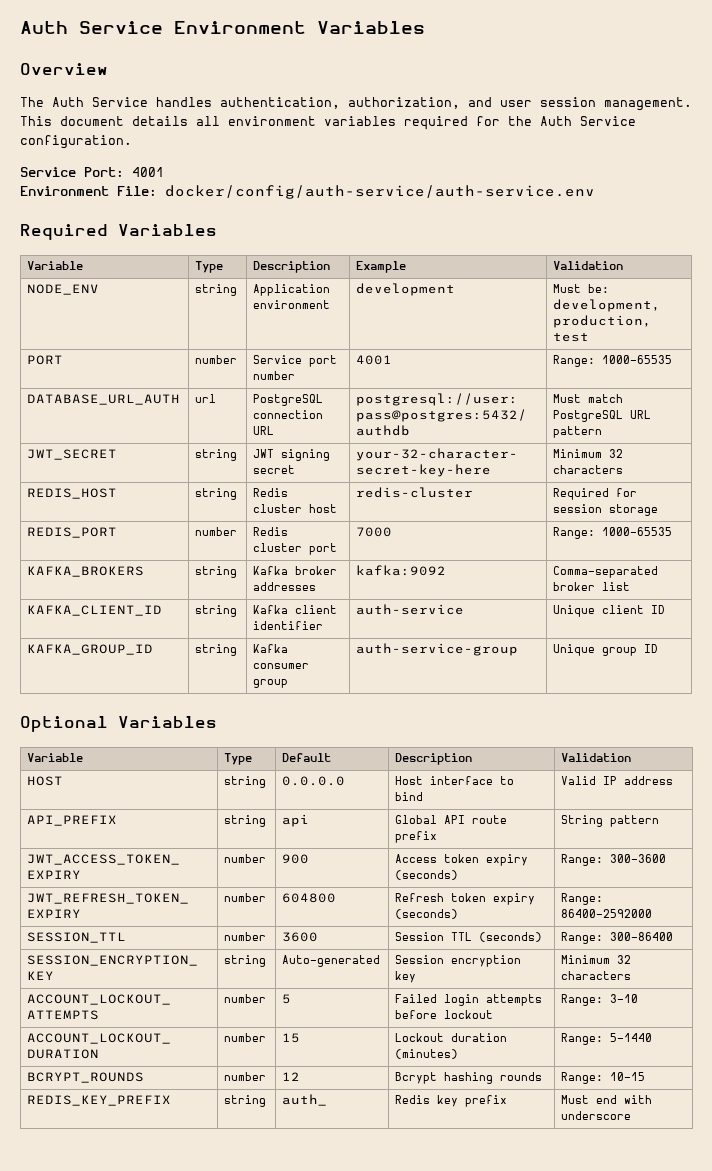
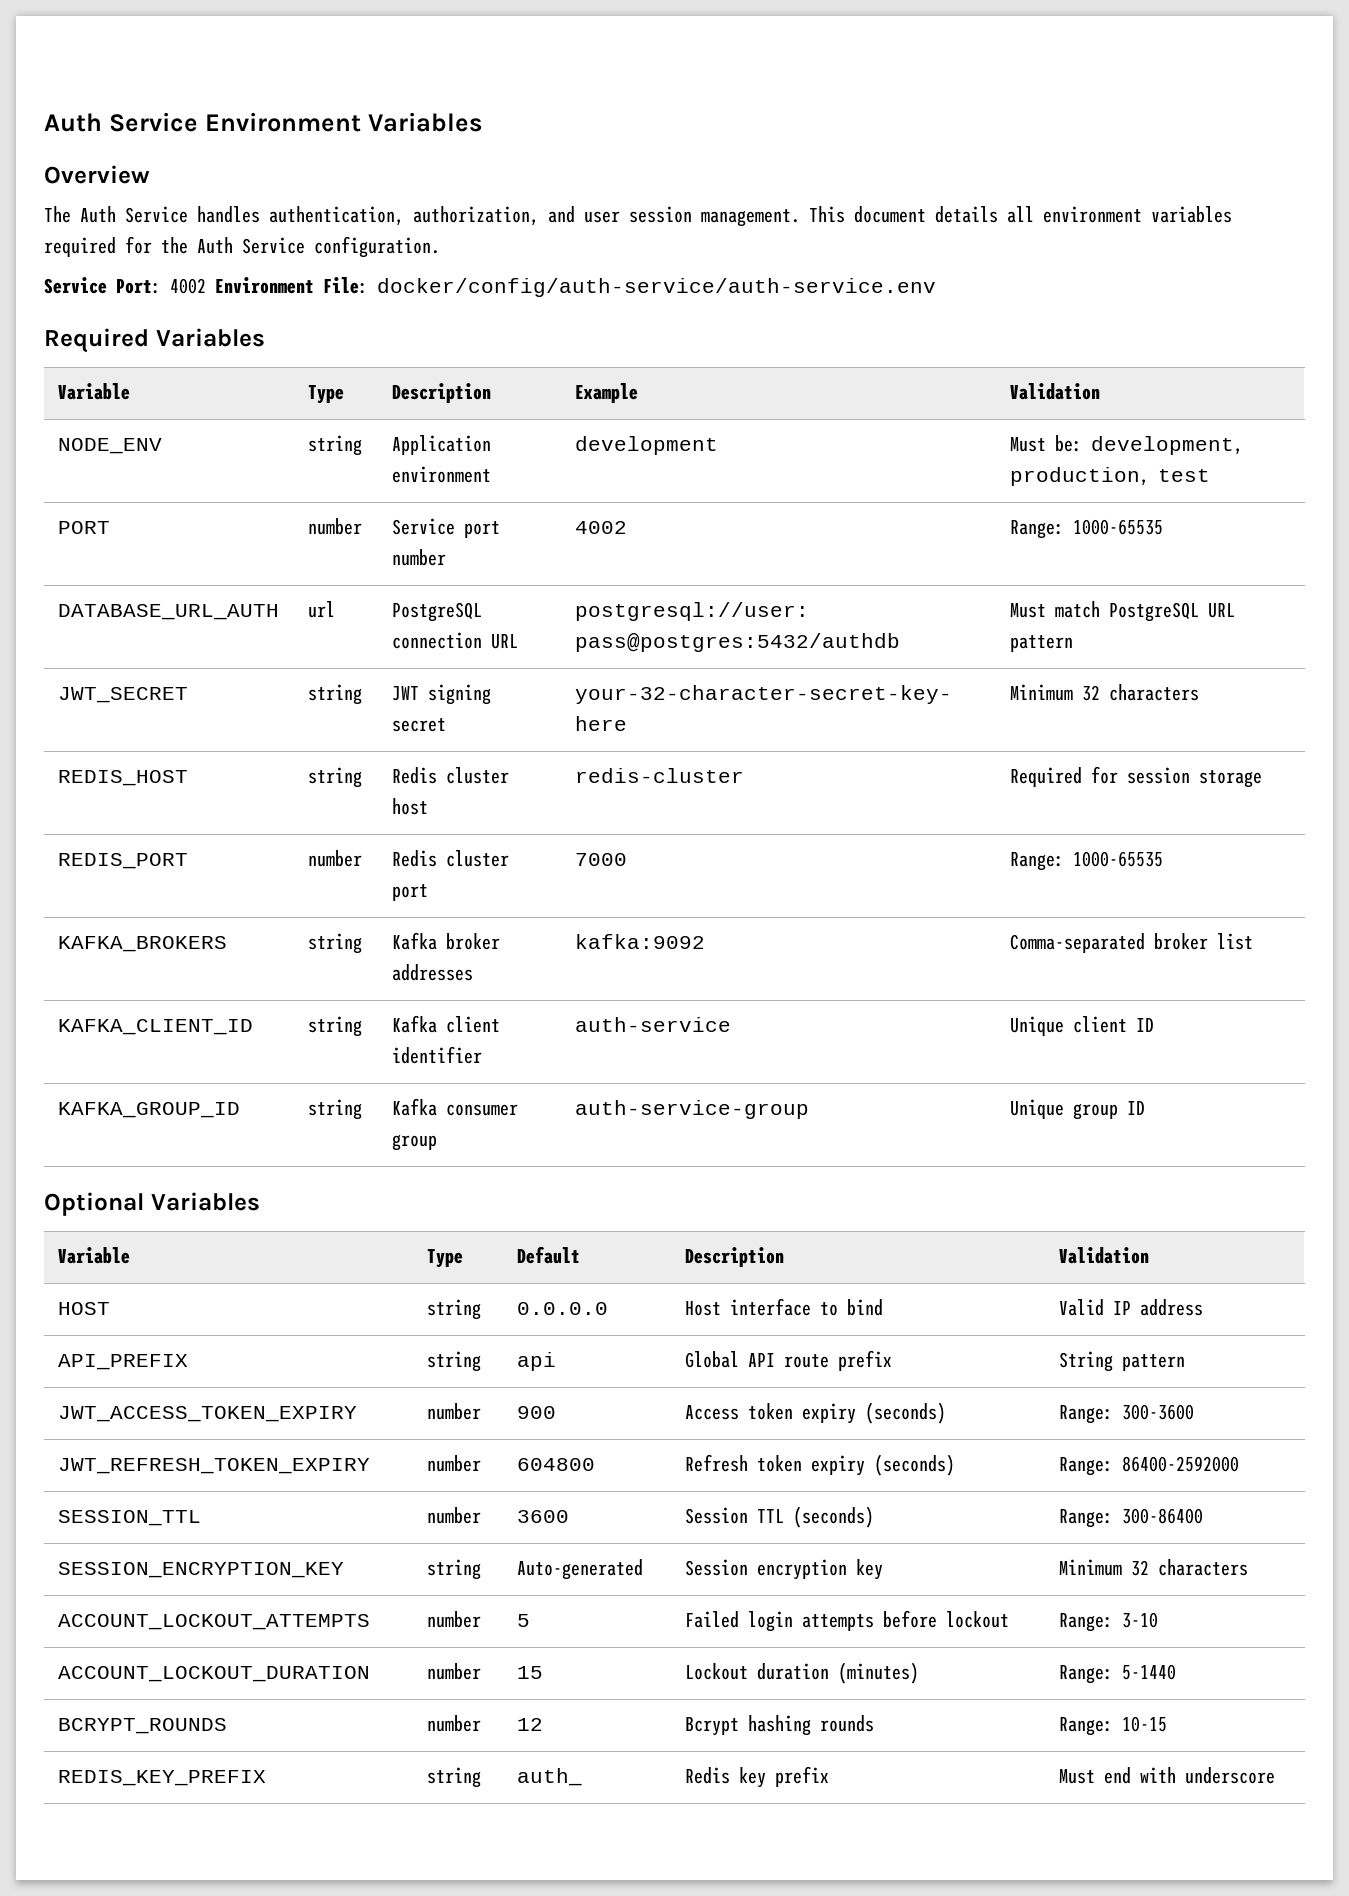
- Service Port: 4001
- Environment File: docker/config/auth-service/auth-service.env
+ Service Port: 4002 Environment File: docker/config/auth-service/auth-service.env
- PORT | number | Service port number | 4001 | Range: 1000-65535
+ PORT | number | Service port number | 4002 | Range: 1000-65535

